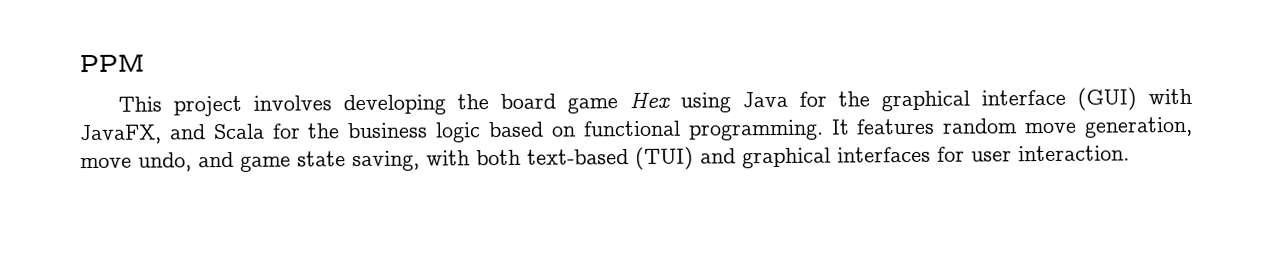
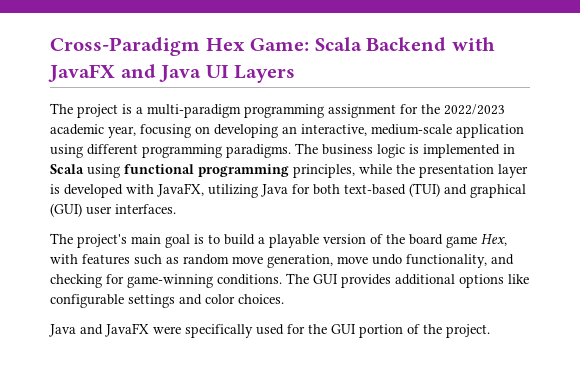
- PPM
- This project involves developing the board game Hex using Java for the graphical interface (GUI) with JavaFX, and Scala for the business logic based on functional programming. It features random move generation, move undo, and game state saving, with both text-based (TUI) and graphical interfaces for user interaction.
+ Cross-Paradigm Hex Game: Scala Backend with JavaFX and Java UI Layers
+ The project is a multi-paradigm programming assignment for the 2022/2023 academic year, focusing on developing an interactive, medium-scale application using different programming paradigms. The business logic is implemented in Scala using functional programming principles, while the presentation layer is developed with JavaFX, utilizing Java for both text-based (TUI) and graphical (GUI) user interfaces.
+ The project's main goal is to build a playable version of the board game Hex, with features such as random move generation, move undo functionality, and checking for game-winning conditions. The GUI provides additional options like configurable settings and color choices.
+ Java and JavaFX were specifically used for the GUI portion of the project.

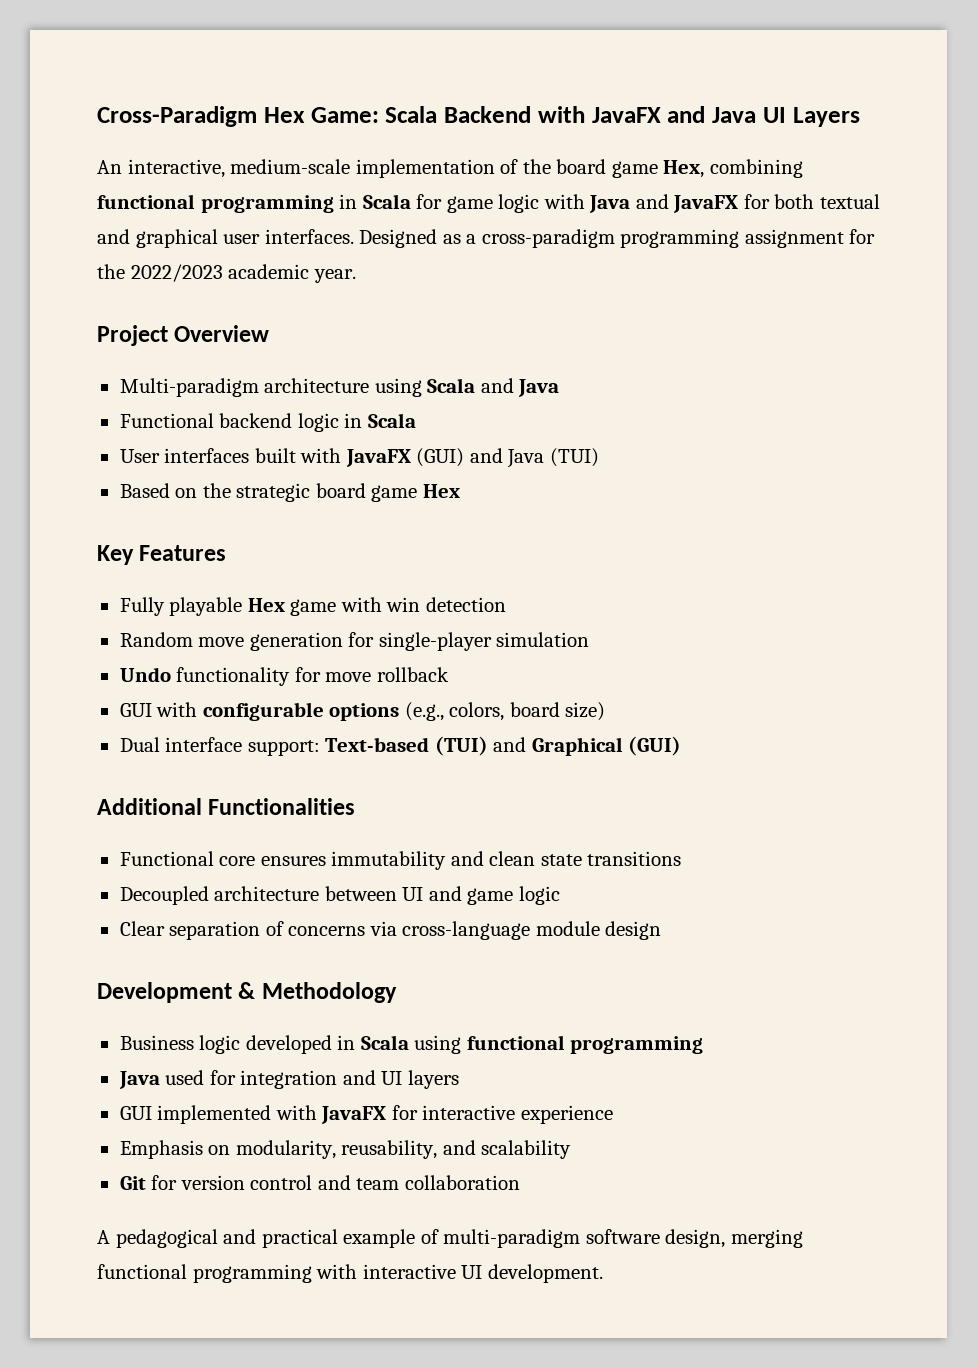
- The project is a multi-paradigm programming assignment for the 2022/2023 academic year, focusing on developing an interactive, medium-scale application using different programming paradigms. The business logic is implemented in Scala using functional programming principles, while the presentation layer is developed with JavaFX, utilizing Java for both text-based (TUI) and graphical (GUI) user interfaces.
- The project's main goal is to build a playable version of the board game Hex, with features such as random move generation, move undo functionality, and checking for game-winning conditions. The GUI provides additional options like configurable settings and color choices.
- Java and JavaFX were specifically used for the GUI portion of the project.
+ An interactive, medium-scale implementation of the board game Hex, combining functional programming in Scala for game logic with Java and JavaFX for both textual and graphical user interfaces. Designed as a cross-paradigm programming assignment for the 2022/2023 academic year.
+ Project Overview
+ Multi-paradigm architecture using Scala and Java
+ Functional backend logic in Scala
+ User interfaces built with JavaFX (GUI) and Java (TUI)
+ Based on the strategic board game Hex
+ Key Features
+ Fully playable Hex game with win detection
+ Random move generation for single-player simulation
+ Undo functionality for move rollback
+ GUI with configurable options (e.g., colors, board size)
+ Dual interface support: Text-based (TUI) and Graphical (GUI)
+ Additional Functionalities
+ Functional core ensures immutability and clean state transitions
+ Decoupled architecture between UI and game logic
+ Clear separation of concerns via cross-language module design
+ Development & Methodology
+ Business logic developed in Scala using functional programming
+ Java used for integration and UI layers
+ GUI implemented with JavaFX for interactive experience
+ Emphasis on modularity, reusability, and scalability
+ Git for version control and team collaboration
+ A pedagogical and practical example of multi-paradigm software design, merging functional programming with interactive UI development.

